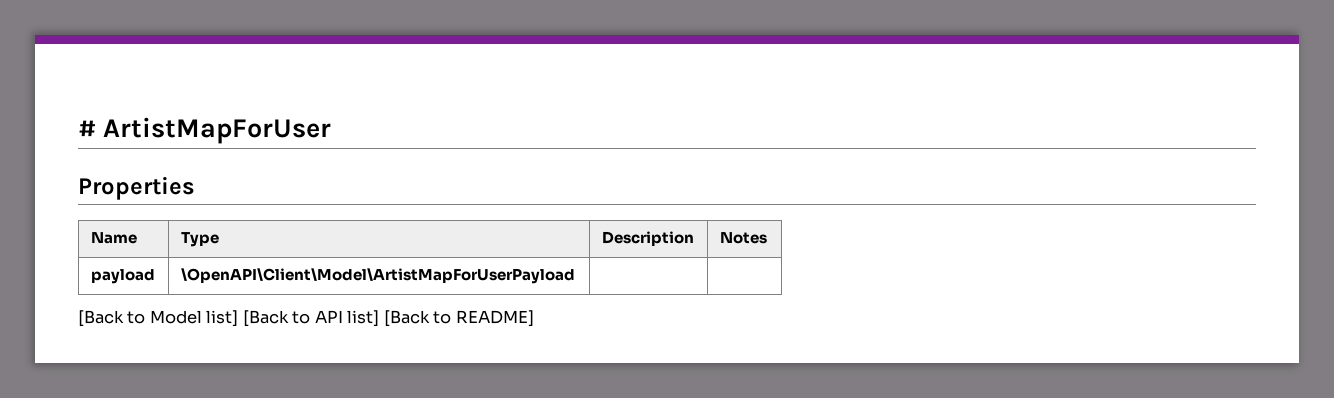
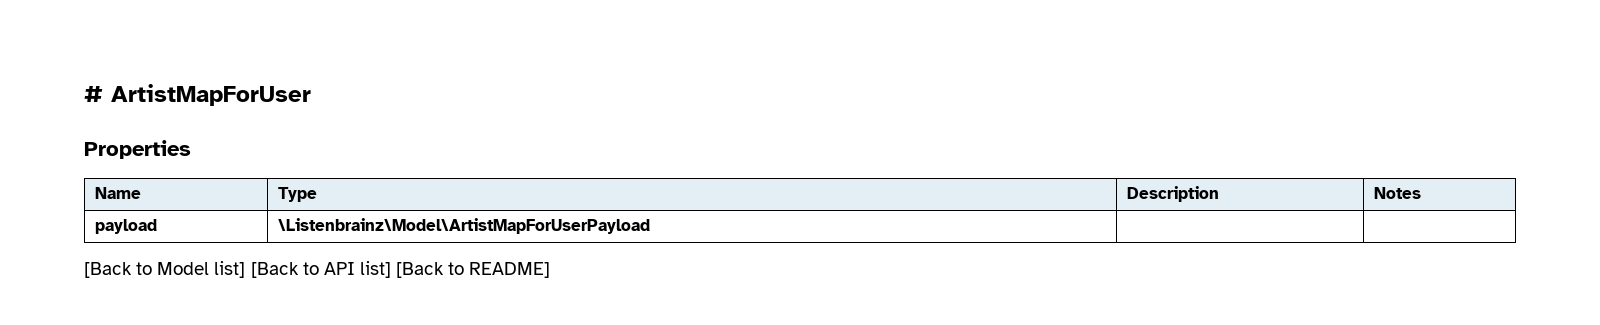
- payload | \OpenAPI\Client\Model\ArtistMapForUserPayload | |
+ payload | \Listenbrainz\Model\ArtistMapForUserPayload | |

